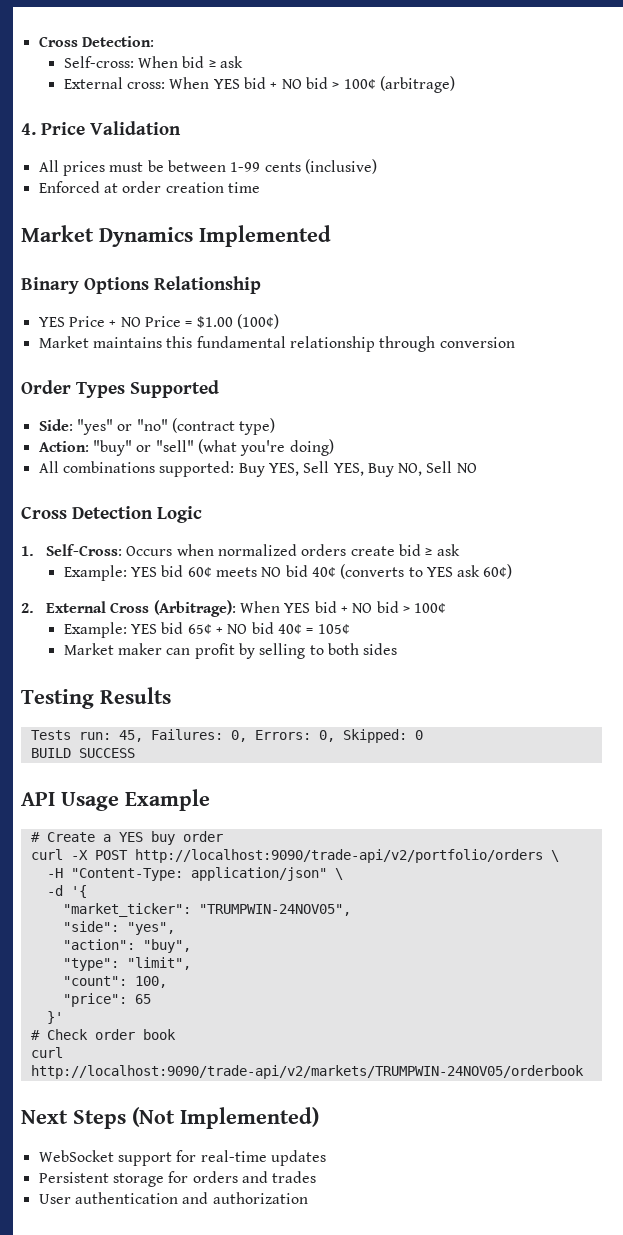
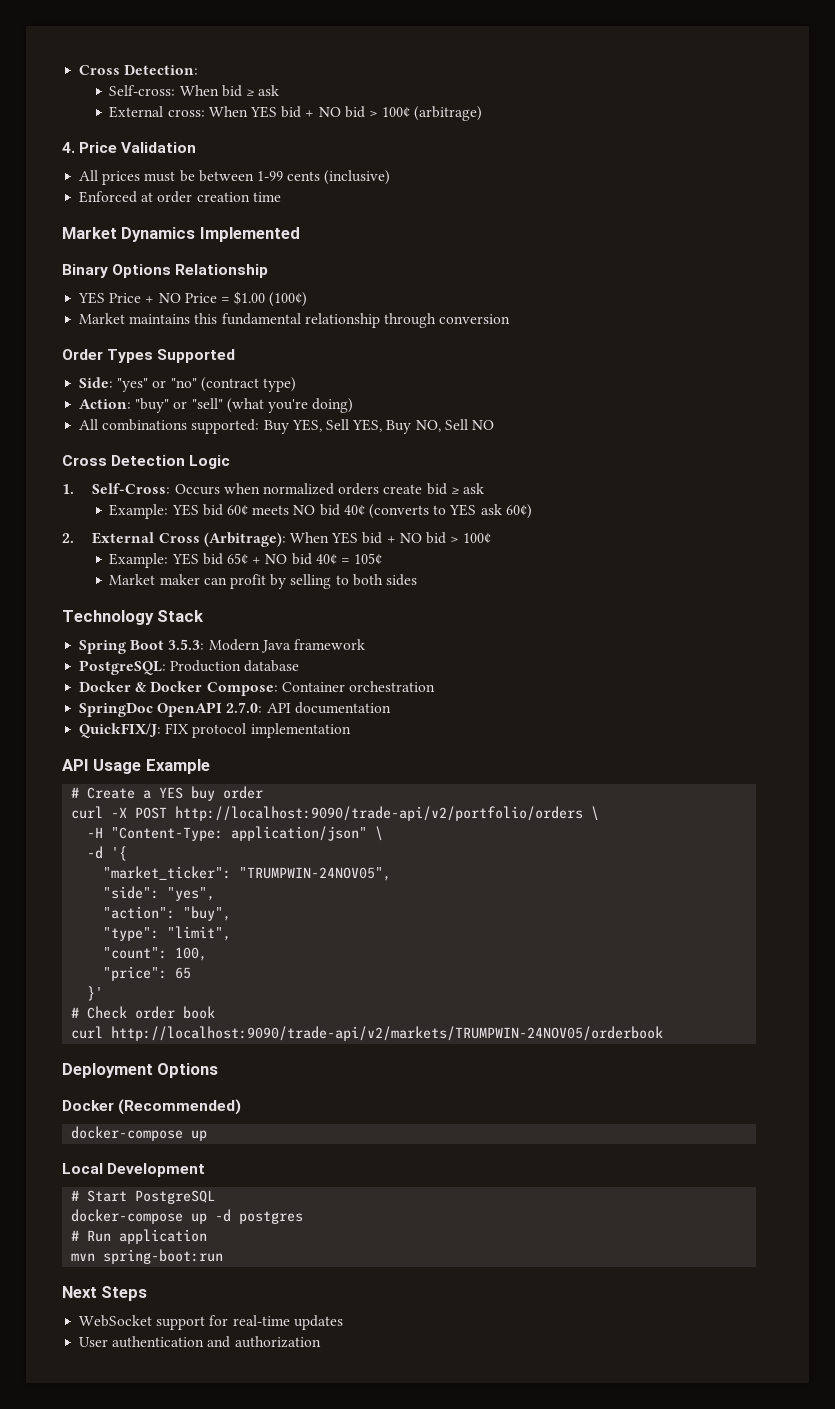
- Testing Results
- Tests run: 45, Failures: 0, Errors: 0, Skipped: 0
- BUILD SUCCESS
+ Technology Stack
+ Spring Boot 3.5.3: Modern Java framework
+ PostgreSQL: Production database
+ Docker & Docker Compose: Container orchestration
+ SpringDoc OpenAPI 2.7.0: API documentation
+ QuickFIX/J: FIX protocol implementation
+ Deployment Options
+ Docker (Recommended)
+ docker-compose up
+ Local Development
+ # Start PostgreSQL
+ docker-compose up -d postgres
+ # Run application
+ mvn spring-boot:run
- Next Steps (Not Implemented)
+ Next Steps
- Persistent storage for orders and trades

